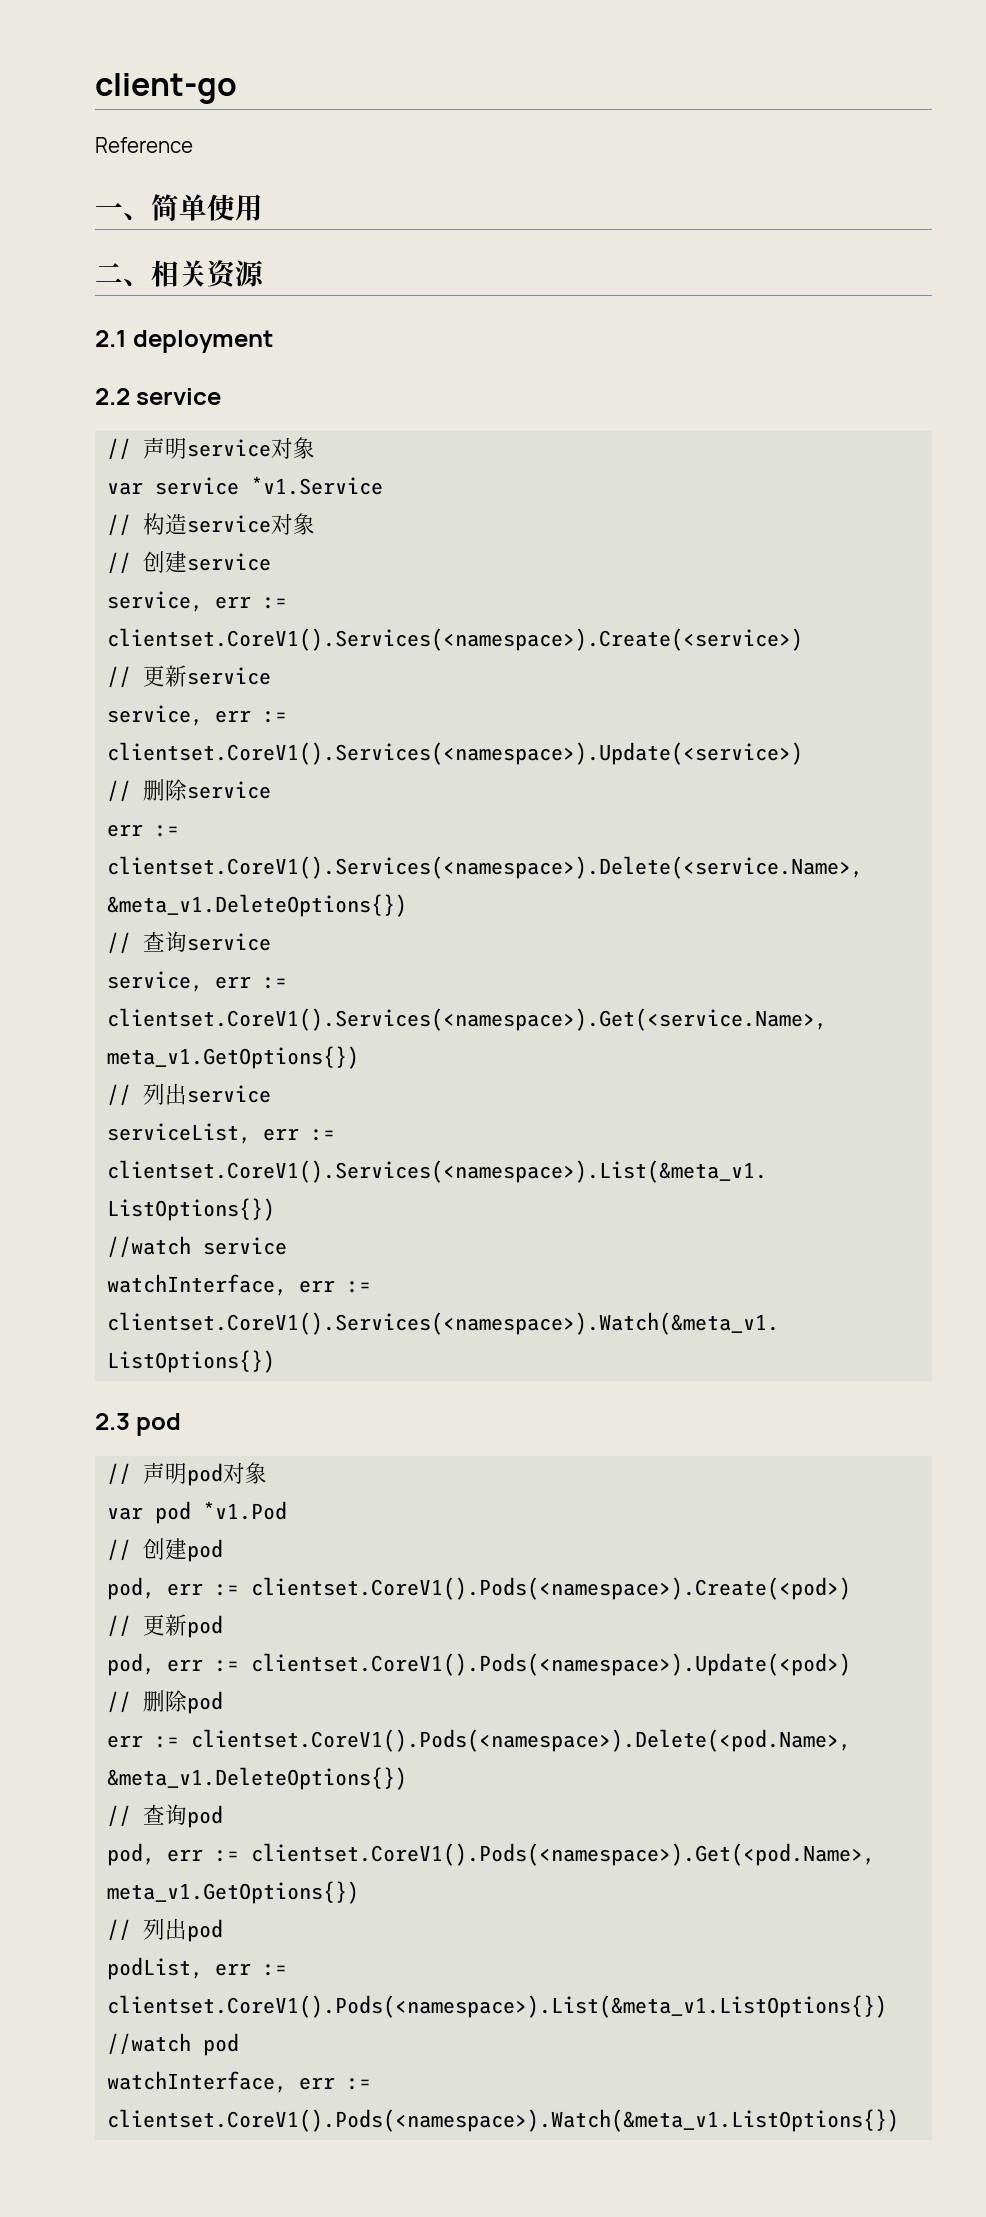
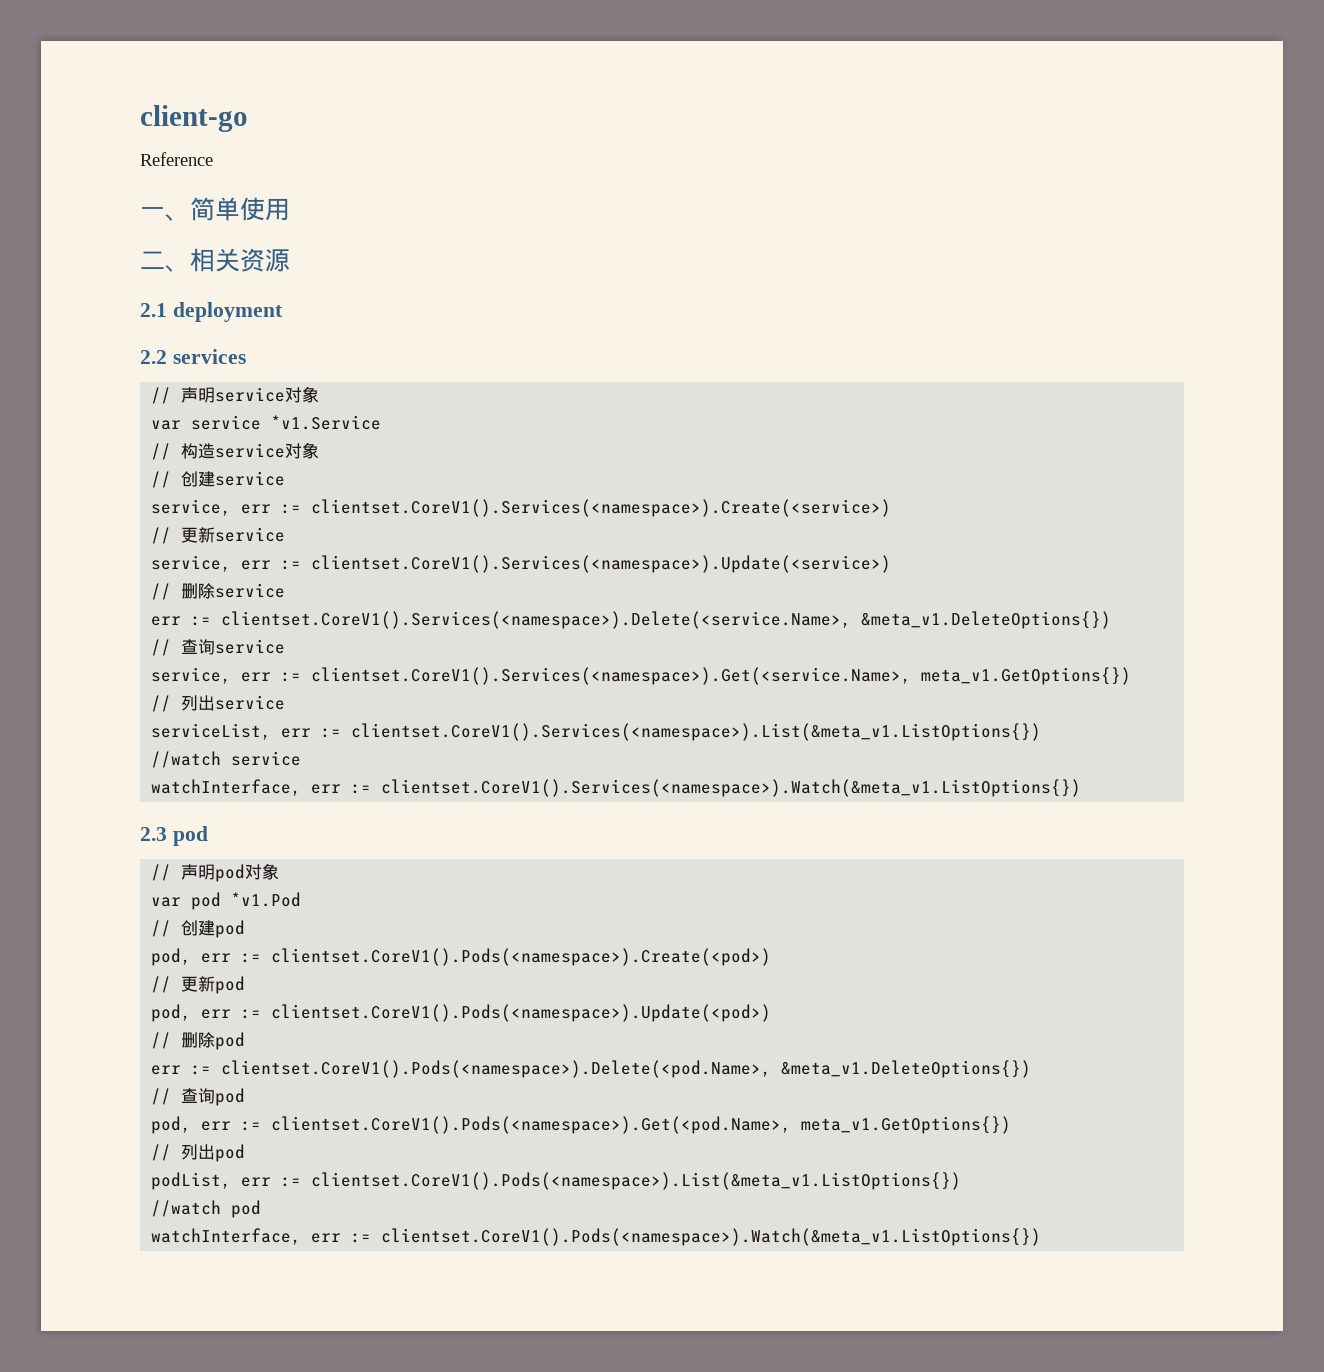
- 2.2 service
+ 2.2 services

